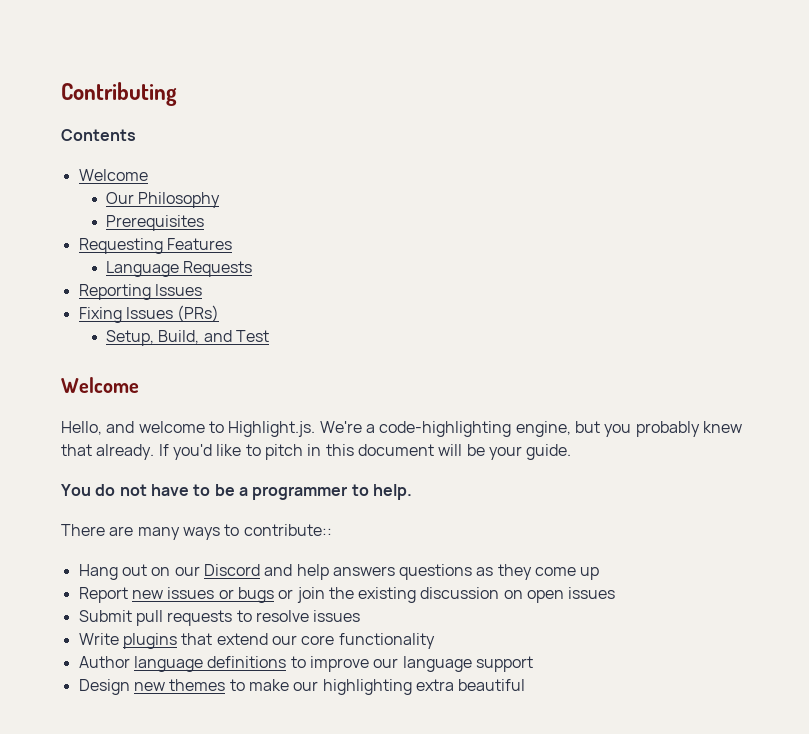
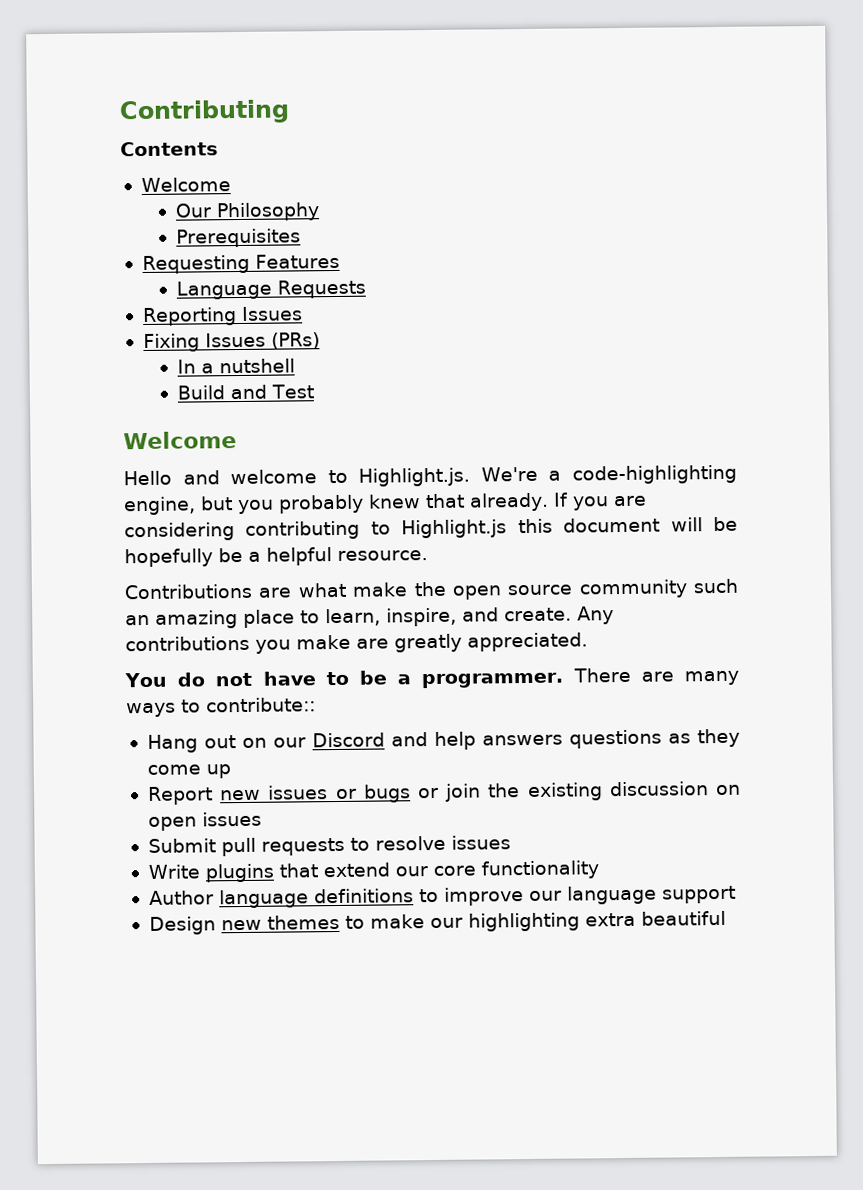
- Setup, Build, and Test
+ In a nutshell
+ Build and Test
- Hello, and welcome to Highlight.js. We're a code-highlighting engine, but you probably knew that already.
+ Hello and welcome to Highlight.js. We're a code-highlighting engine, but you probably knew that already.
- If you'd like to pitch in this document will be your guide.
+ If you are considering contributing to Highlight.js this document will be hopefully be a helpful resource.
+ Contributions are what make the open source community such an amazing place to learn, inspire, and create. Any contributions you make are greatly appreciated.
- You do not have to be a programmer to help.
- There are many ways to contribute::
+ You do not have to be a programmer. There are many ways to contribute::

